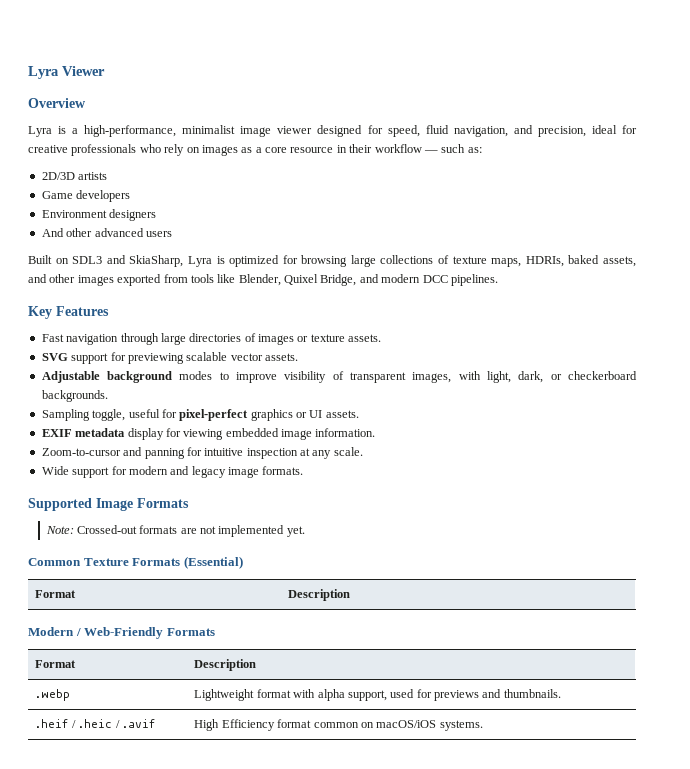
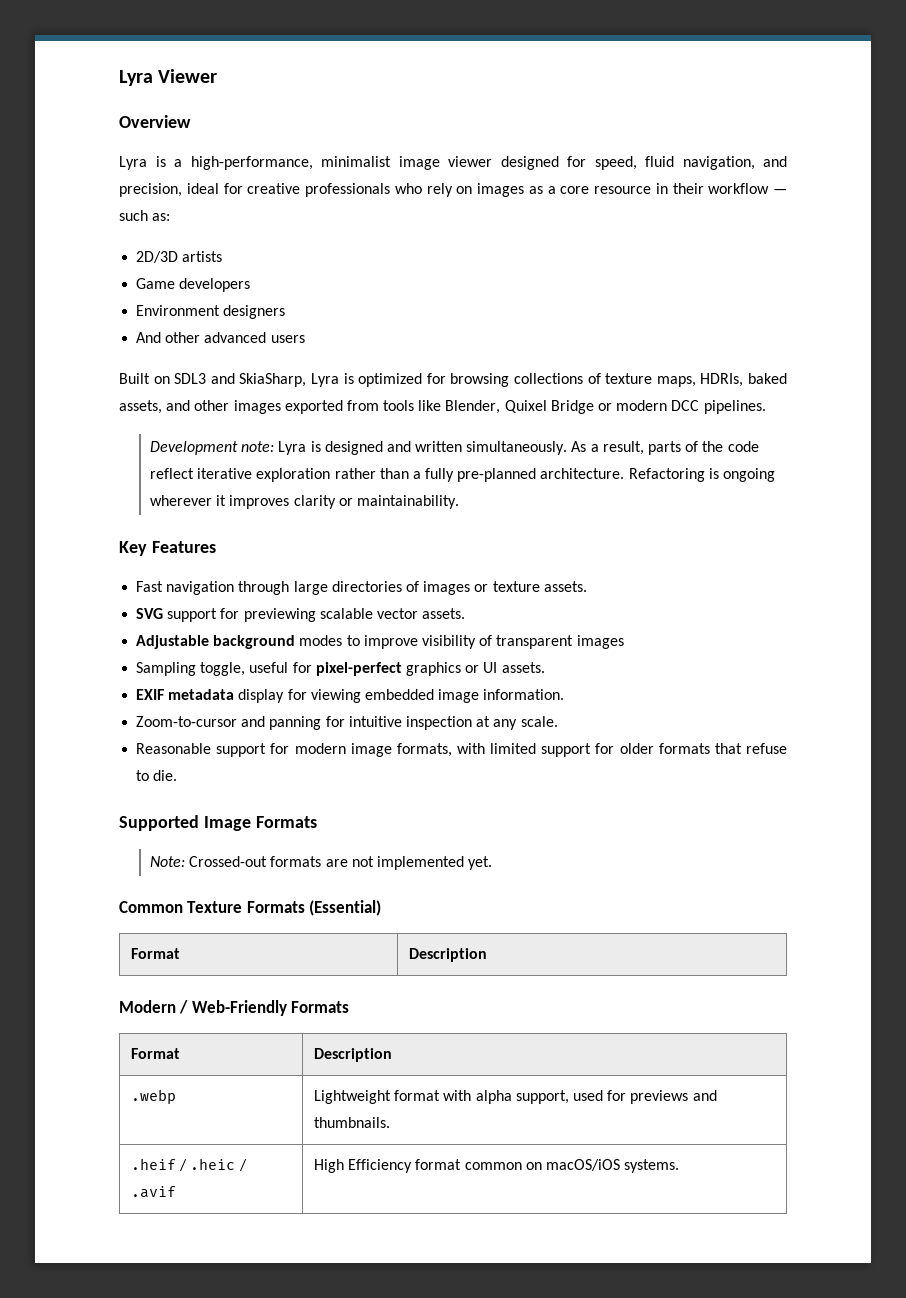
- Built on SDL3 and SkiaSharp, Lyra is optimized for browsing large collections of texture maps, HDRIs, baked assets, and other images exported from tools like Blender, Quixel Bridge, and modern DCC pipelines.
+ Built on SDL3 and SkiaSharp, Lyra is optimized for browsing collections of texture maps, HDRIs, baked assets, and other images exported from tools like Blender, Quixel Bridge or modern DCC pipelines.
+ Development note: Lyra is designed and written simultaneously. As a result, parts of the code reflect iterative exploration rather than a fully pre-planned architecture. Refactoring is ongoing wherever it improves clarity or maintainability.
- Adjustable background modes to improve visibility of transparent images, with light, dark, or checkerboard backgrounds.
+ Adjustable background modes to improve visibility of transparent images
- Wide support for modern and legacy image formats.
+ Reasonable support for modern image formats, with limited support for older formats that refuse to die.

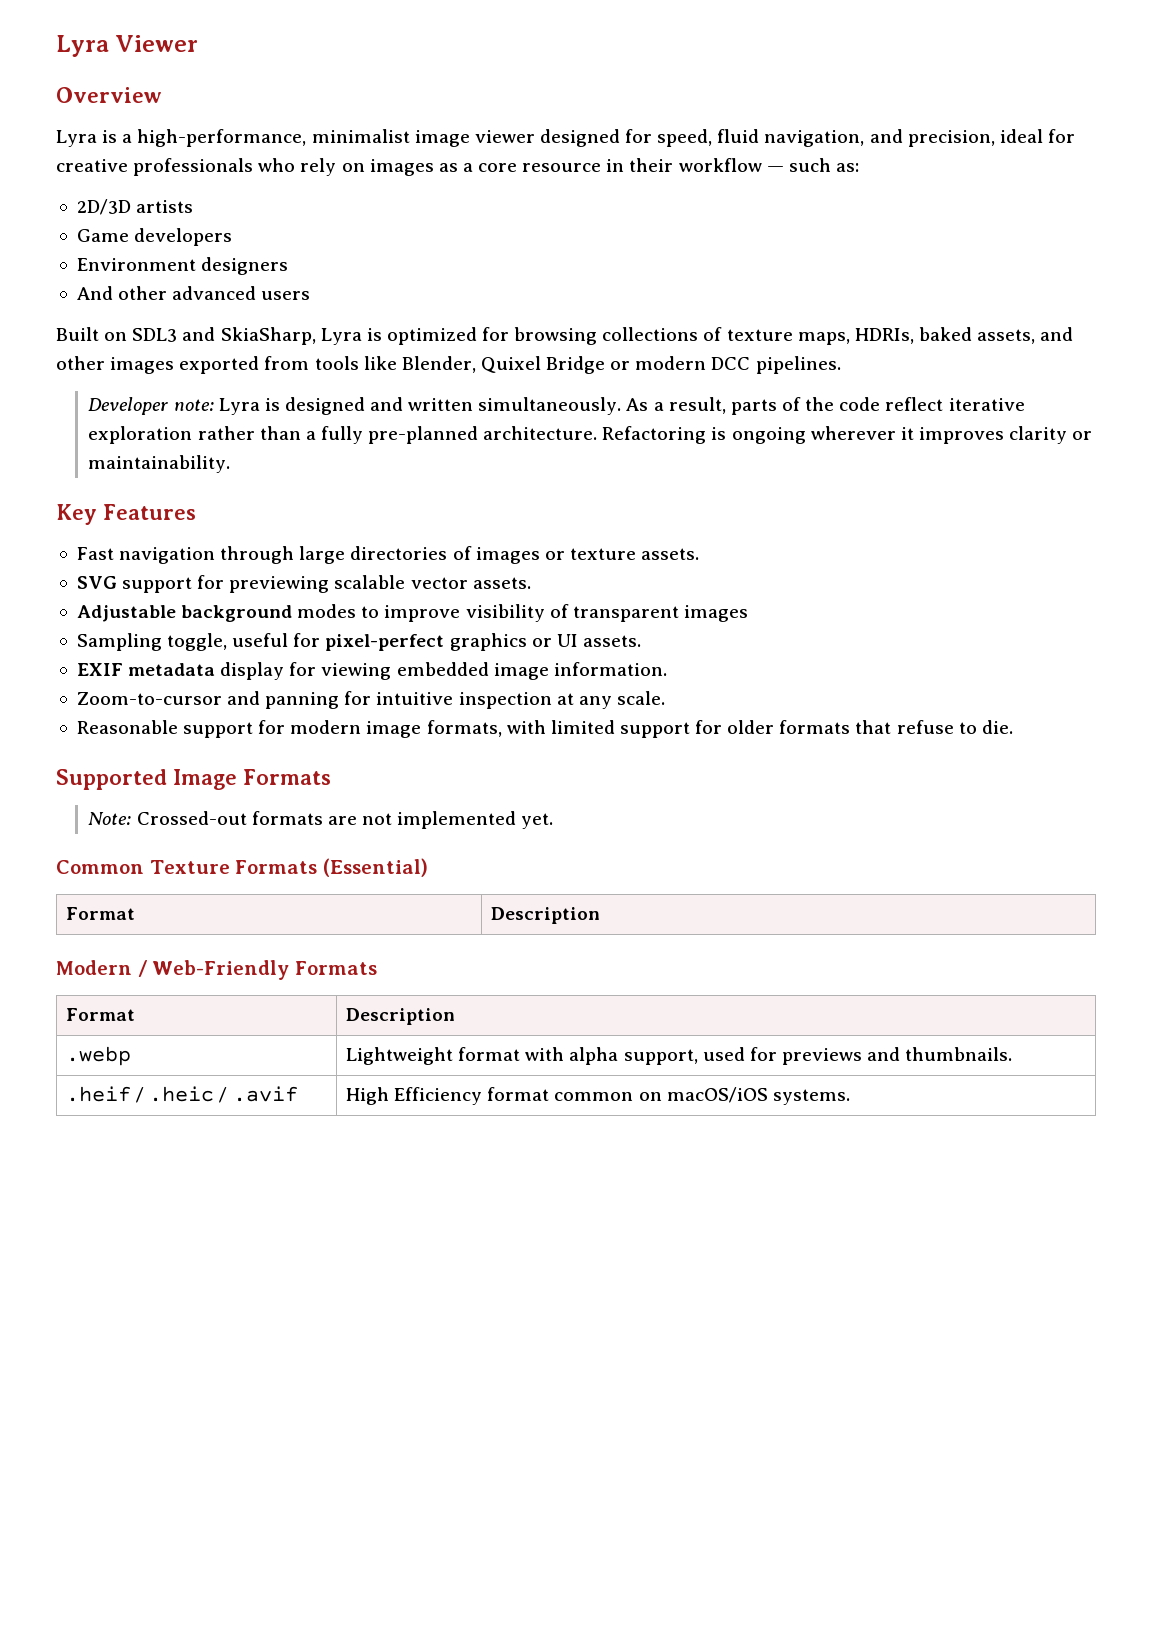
- Development note: Lyra is designed and written simultaneously.
+ Developer note: Lyra is designed and written simultaneously.

